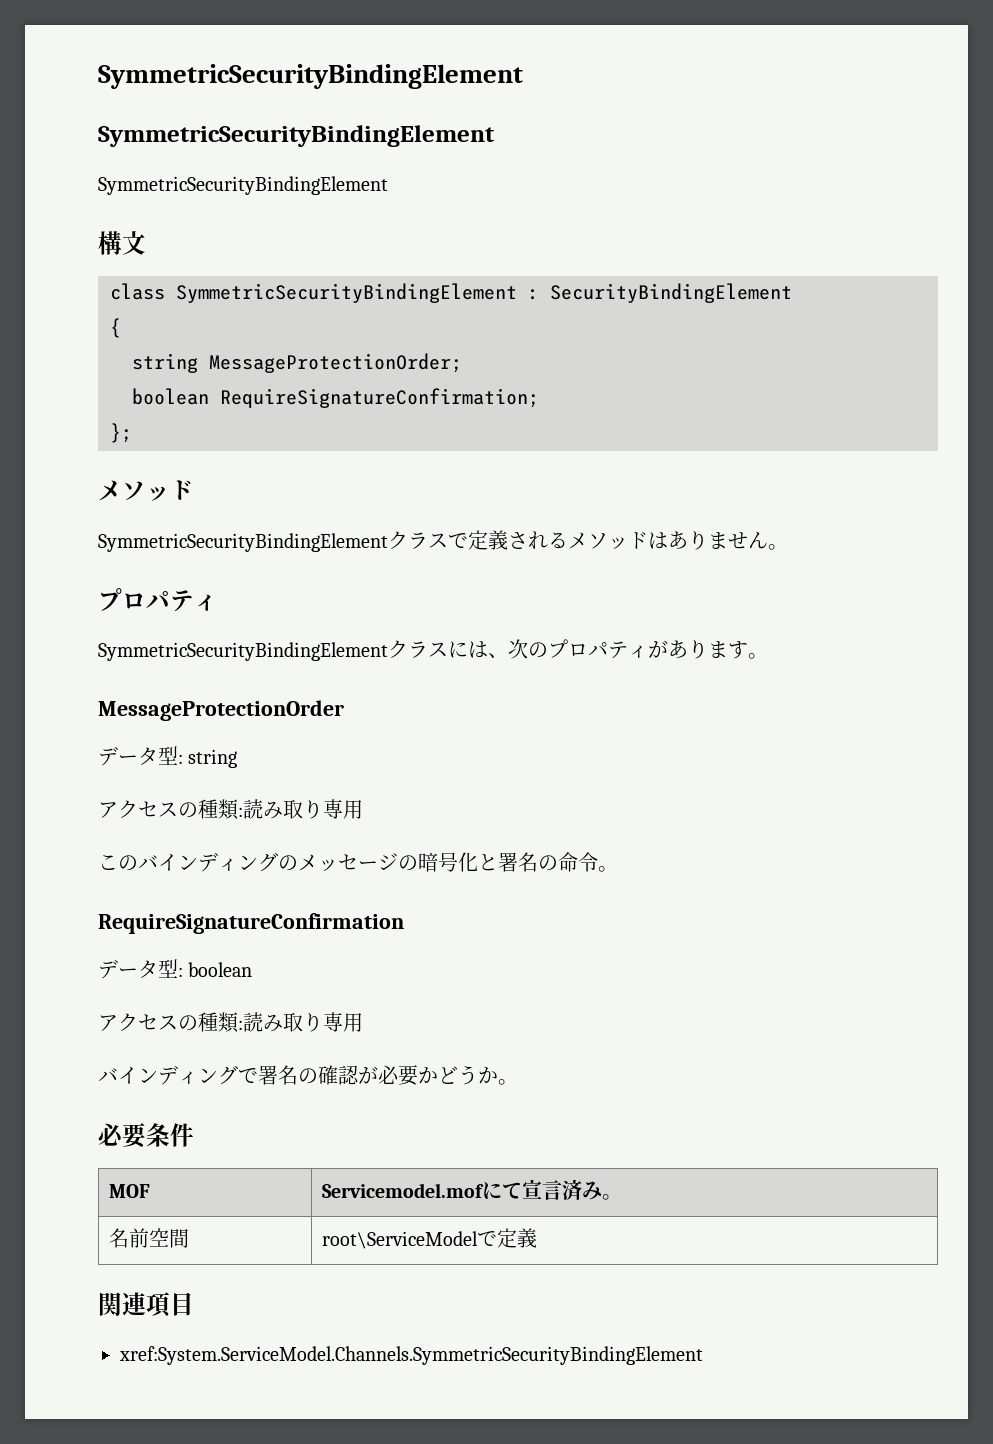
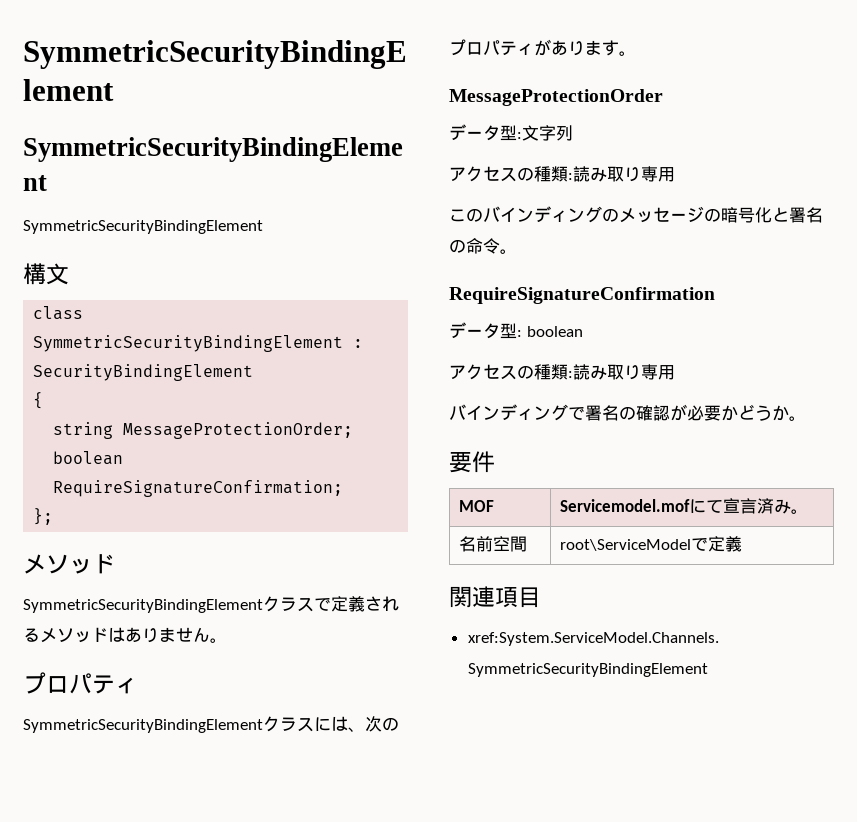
- データ型: string
+ データ型:文字列
- 必要条件
+ 要件

